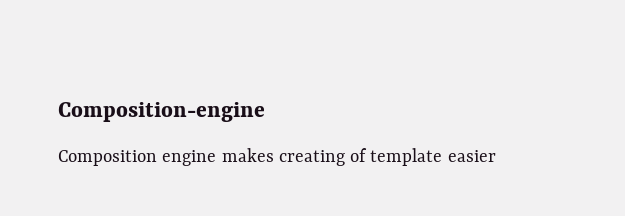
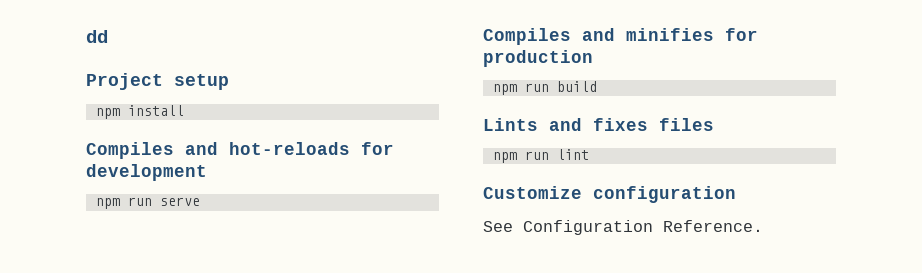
- Composition-engine
- Composition engine makes creating of template easier
+ dd
+ Project setup
+ npm install
+ Compiles and hot-reloads for development
+ npm run serve
+ Compiles and minifies for production
+ npm run build
+ Lints and fixes files
+ npm run lint
+ Customize configuration
+ See Configuration Reference.

